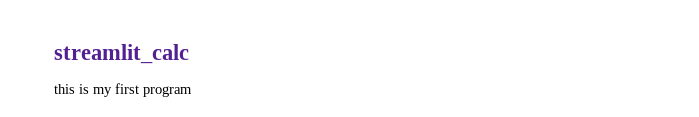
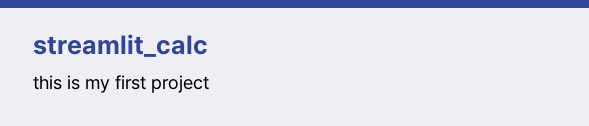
- this is my first program
+ this is my first project

